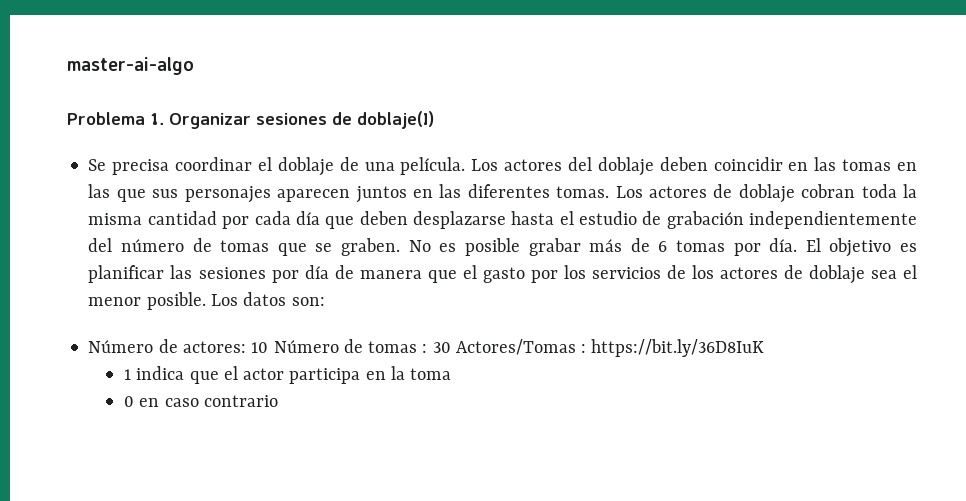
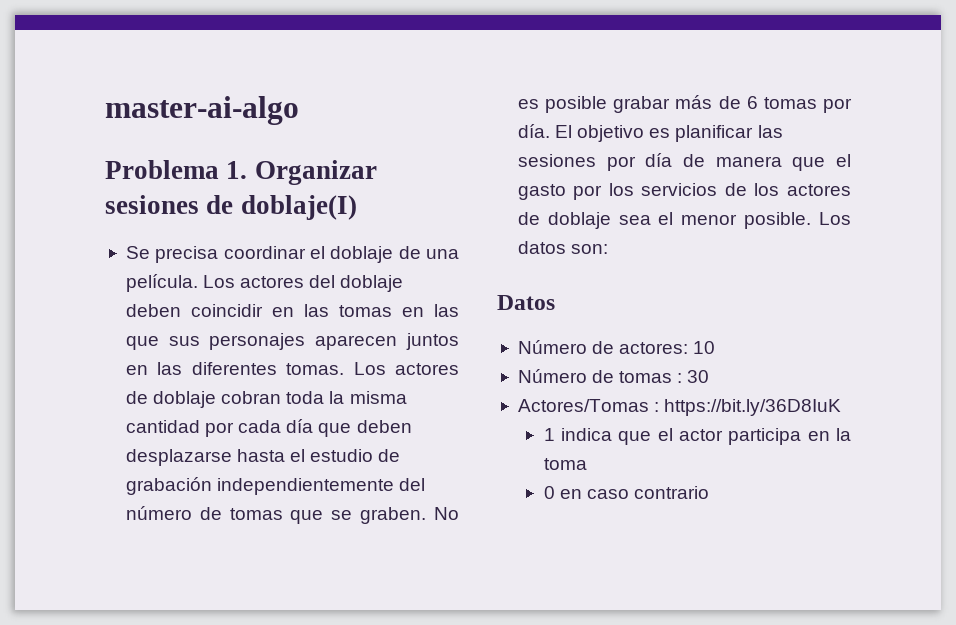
+ Datos
- Número de actores: 10 Número de tomas : 30 Actores/Tomas : https://bit.ly/36D8IuK
+ Número de actores: 10
+ Número de tomas : 30
+ Actores/Tomas : https://bit.ly/36D8IuK

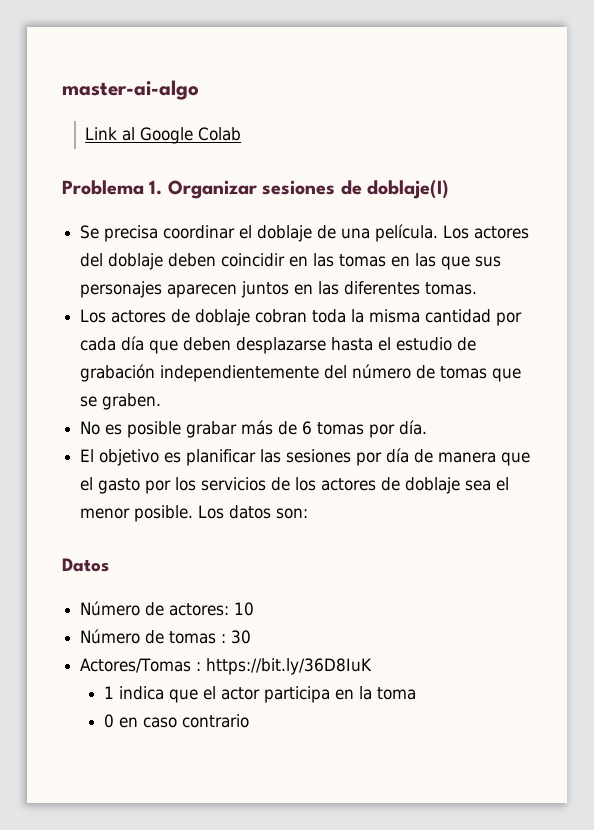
+ Link al Google Colab
- Los actores del doblaje deben coincidir en las tomas en las que sus personajes aparecen juntos en las diferentes tomas. Los actores de doblaje cobran toda la misma cantidad por cada día que deben desplazarse hasta el estudio de grabación independientemente del número de tomas que se graben. No es posible grabar más de 6 tomas por día. El objetivo es planificar las sesiones por día de manera que el gasto por los servicios de los actores de doblaje sea el menor posible.
+ Los actores del doblaje deben coincidir en las tomas en las que sus personajes aparecen juntos en las diferentes tomas.
+ Los actores de doblaje cobran toda la misma cantidad por cada día que deben desplazarse hasta el estudio de grabación independientemente del número de tomas que se graben.
+ No es posible grabar más de 6 tomas por día.
+ El objetivo es planificar las sesiones por día de manera que el gasto por los servicios de los actores de doblaje sea el menor posible.

